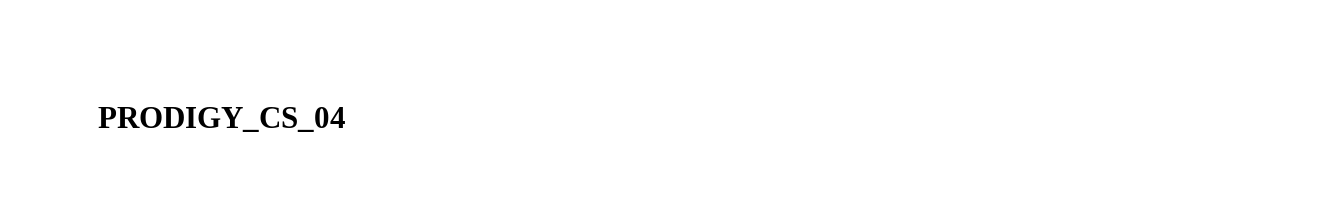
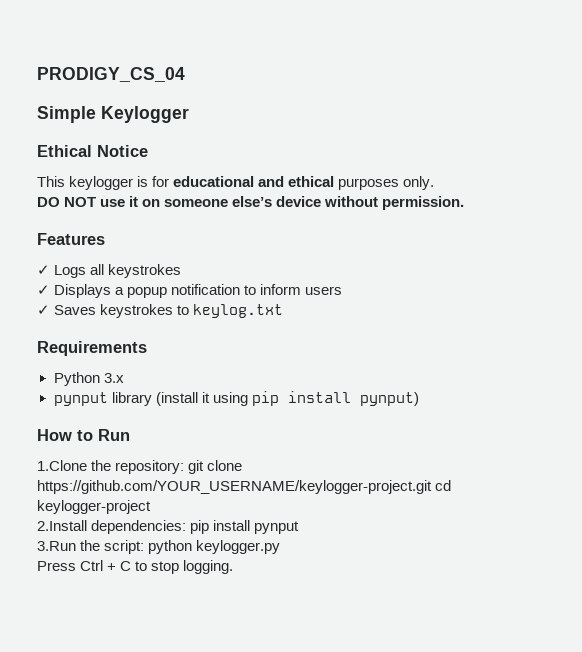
+ Simple Keylogger
+ Ethical Notice
+ This keylogger is for educational and ethical purposes only.
+ DO NOT use it on someone else’s device without permission.
+ Features
+ ✓ Logs all keystrokes
+ ✓ Displays a popup notification to inform users
+ ✓ Saves keystrokes to keylog.txt
+ Requirements
+ Python 3.x
+ pynput library (install it using pip install pynput)
+ How to Run
+ 1.Clone the repository: git clone https://github.com/YOUR_USERNAME/keylogger-project.git cd keylogger-project
+ 2.Install dependencies: pip install pynput
+ 3.Run the script: python keylogger.py
+ Press Ctrl + C to stop logging.

